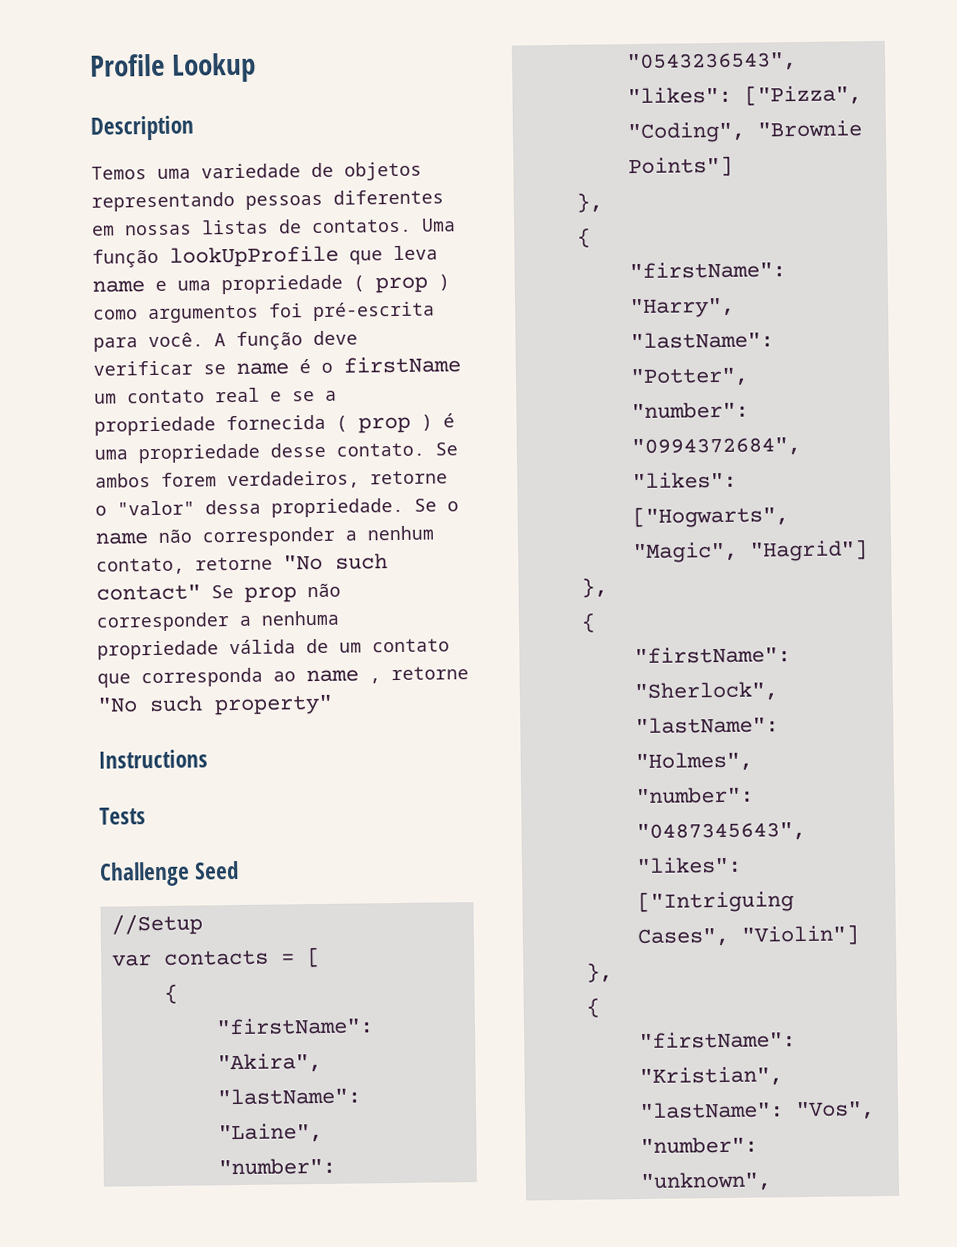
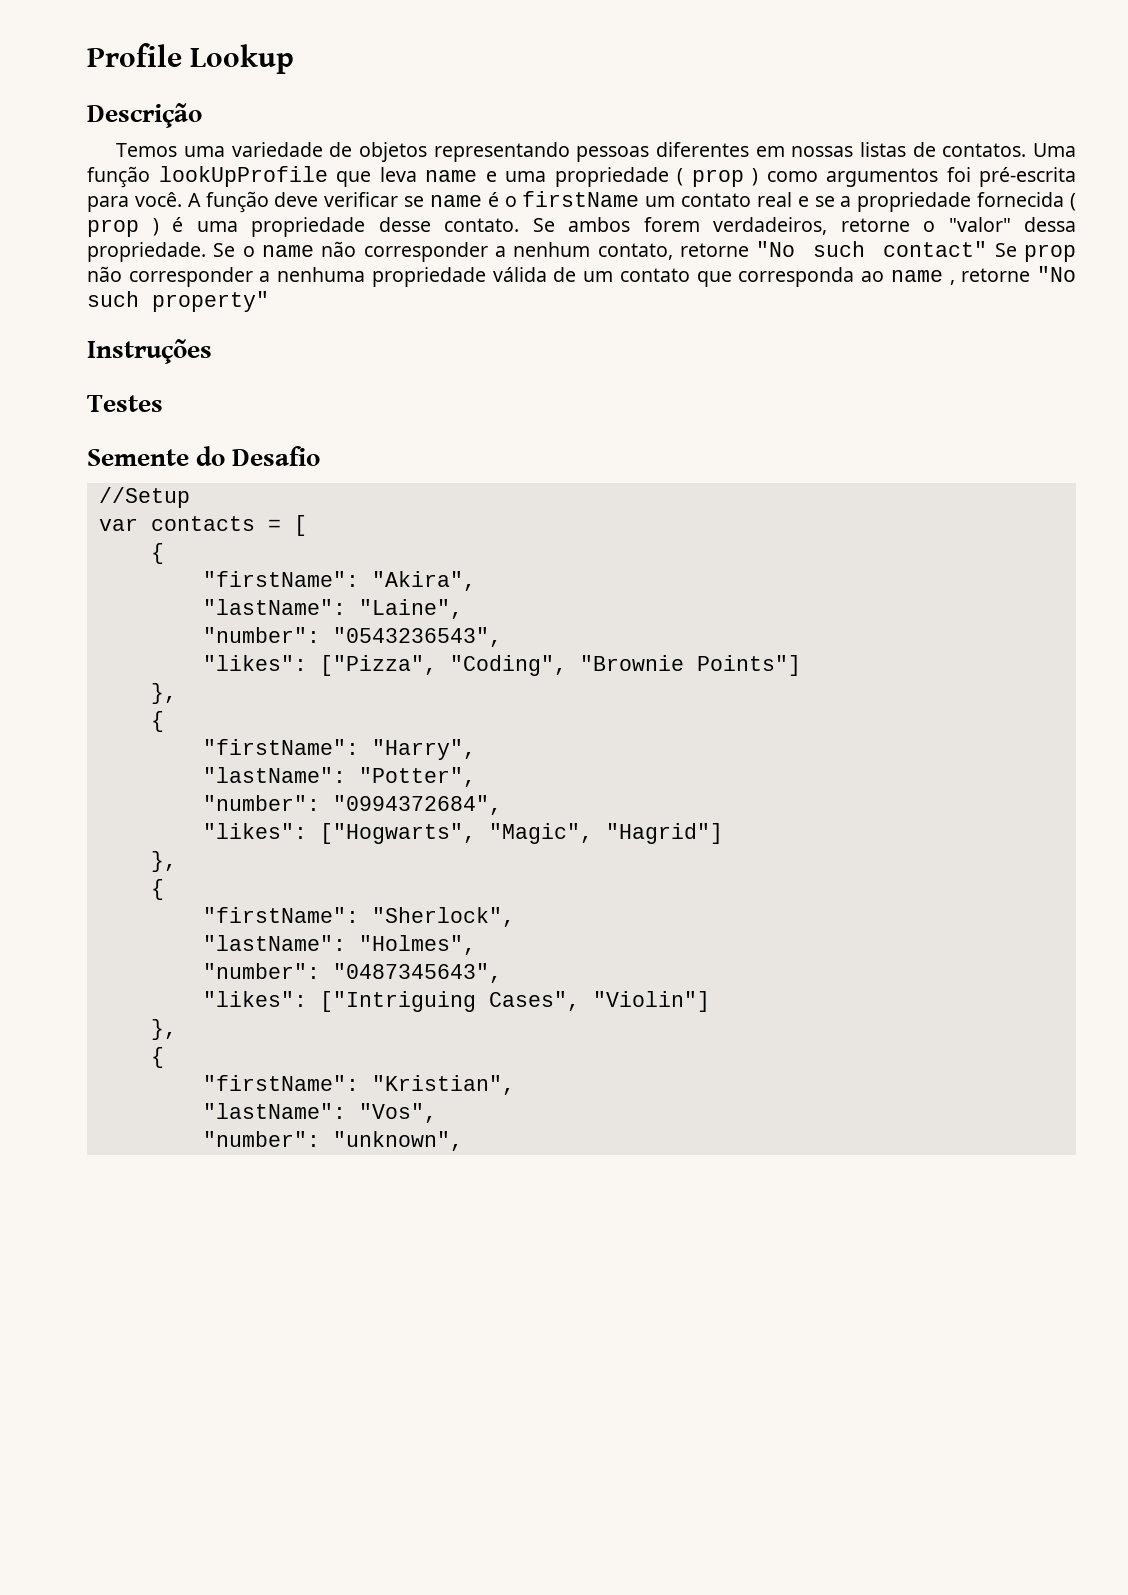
- Description
+ Descrição
- Instructions
- Tests
- Challenge Seed
+ Instruções
+ Testes
+ Semente do Desafio

